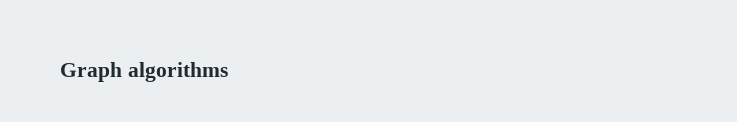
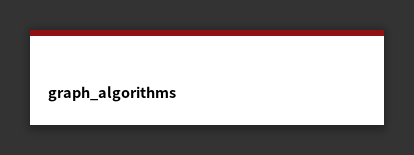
- Graph algorithms
+ graph_algorithms

